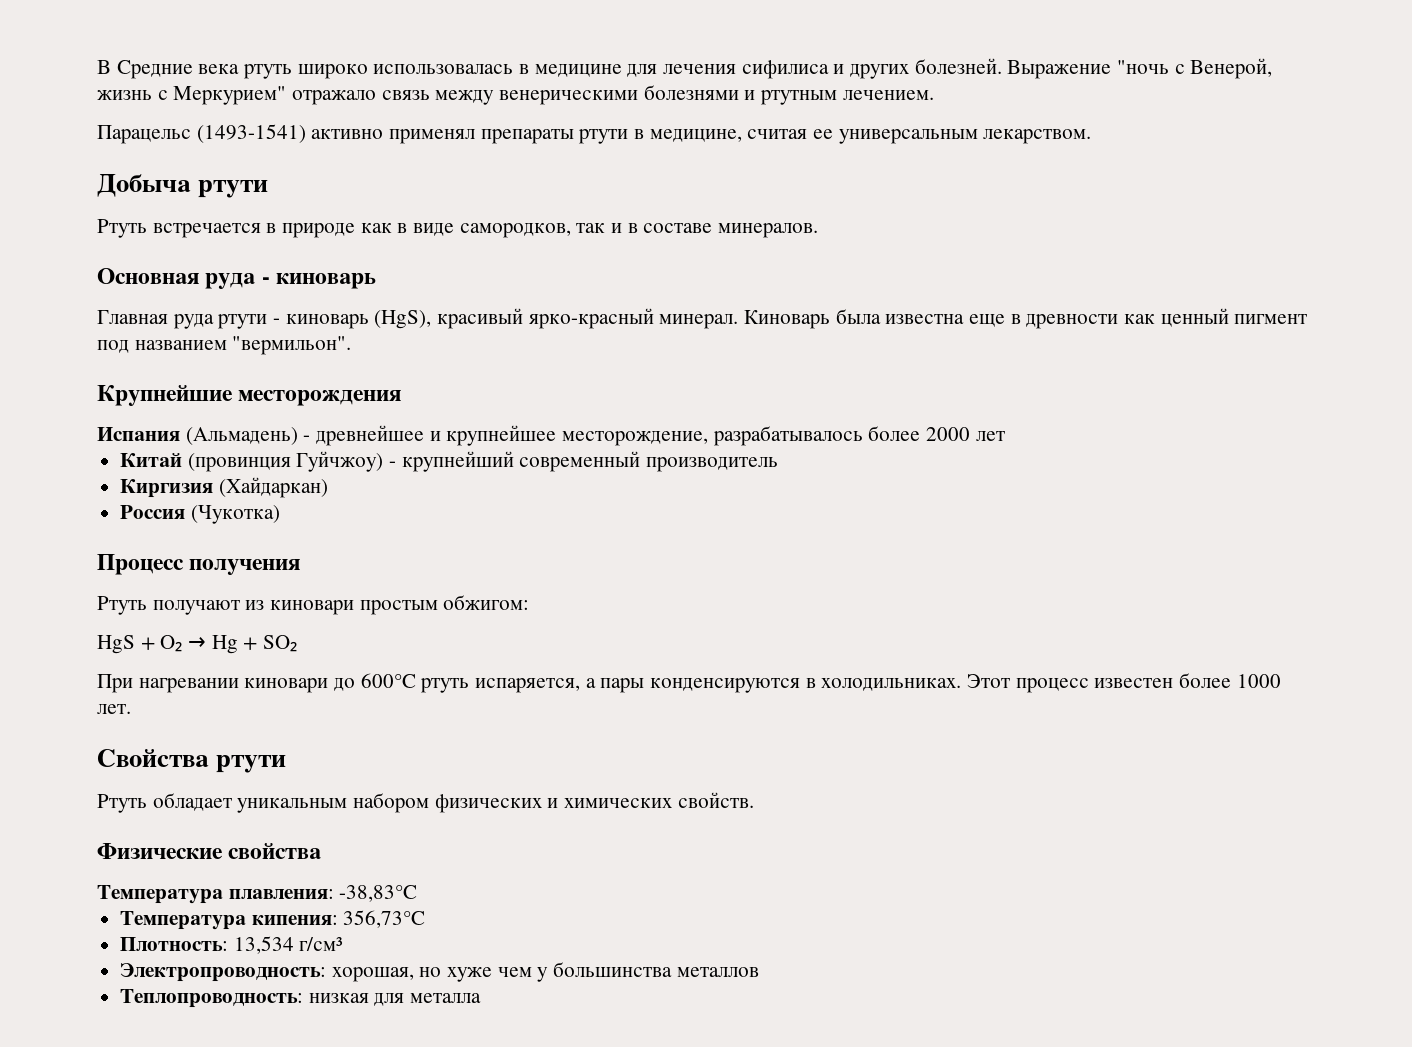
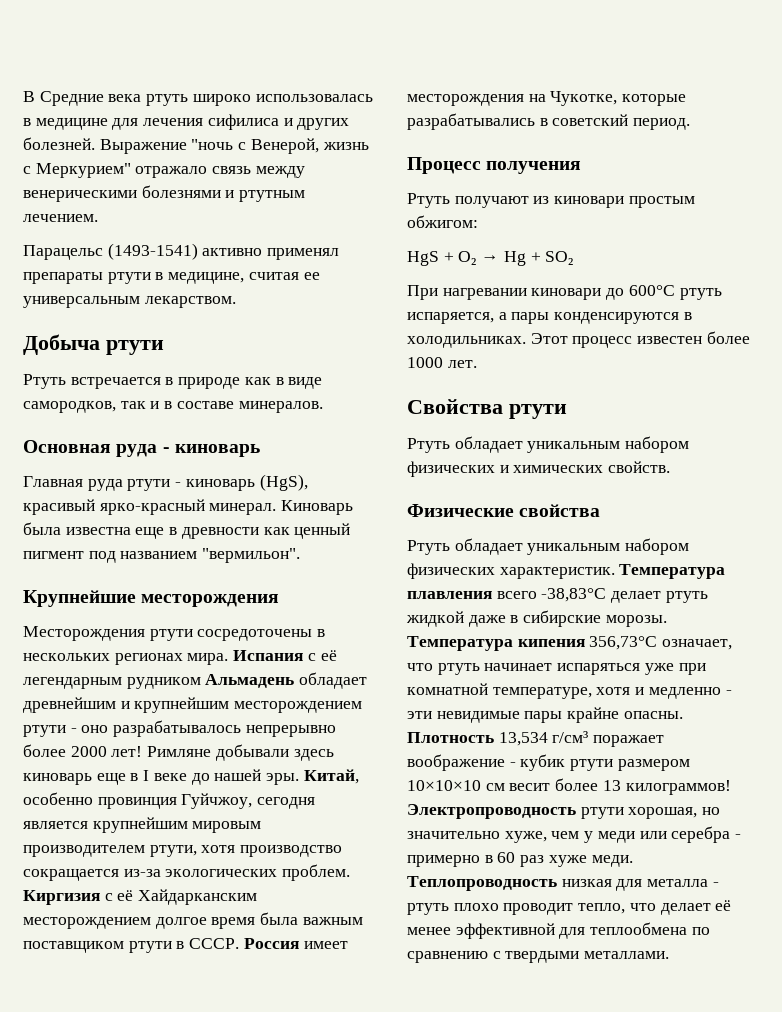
- Испания (Альмадень) - древнейшее и крупнейшее месторождение, разрабатывалось более 2000 лет
- Китай (провинция Гуйчжоу) - крупнейший современный производитель
- Киргизия (Хайдаркан)
- Россия (Чукотка)
+ Месторождения ртути сосредоточены в нескольких регионах мира. Испания с её легендарным рудником Альмадень обладает древнейшим и крупнейшим месторождением ртути - оно разрабатывалось непрерывно более 2000 лет! Римляне добывали здесь киноварь еще в I веке до нашей эры. Китай, особенно провинция Гуйчжоу, сегодня является крупнейшим мировым производителем ртути, хотя производство сокращается из-за экологических проблем. Киргизия с её Хайдарканским месторождением долгое время была важным поставщиком ртути в СССР. Россия имеет месторождения на Чукотке, которые разрабатывались в советский период.
- Температура плавления: -38,83°C
- Температура кипения: 356,73°C
- Плотность: 13,534 г/см³
- Электропроводность: хорошая, но хуже чем у большинства металлов
- Теплопроводность: низкая для металла
+ Ртуть обладает уникальным набором физических характеристик. Температура плавления всего -38,83°C делает ртуть жидкой даже в сибирские морозы. Температура кипения 356,73°C означает, что ртуть начинает испаряться уже при комнатной температуре, хотя и медленно - эти невидимые пары крайне опасны. Плотность 13,534 г/см³ поражает воображение - кубик ртути размером 10×10×10 см весит более 13 килограммов! Электропроводность ртути хорошая, но значительно хуже, чем у меди или серебра - примерно в 60 раз хуже меди. Теплопроводность низкая для металла - ртуть плохо проводит тепло, что делает её менее эффективной для теплообмена по сравнению с твердыми металлами.

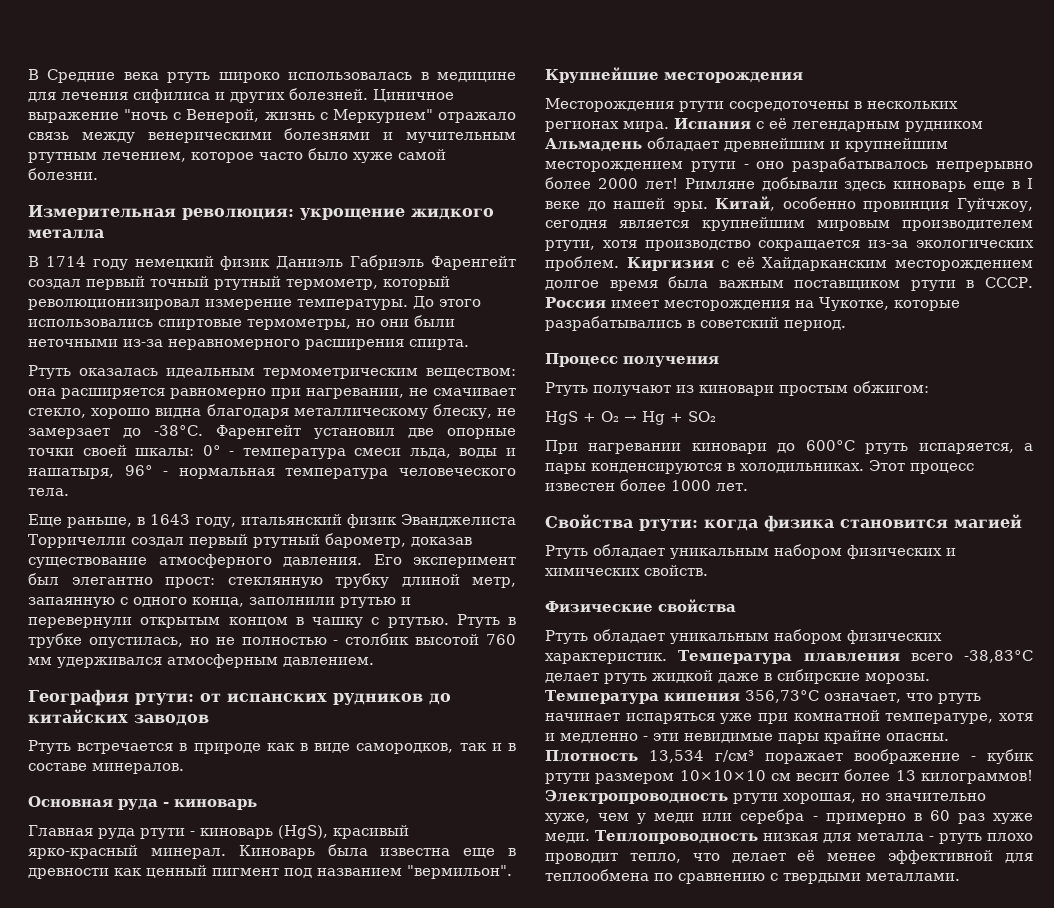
- Выражение "ночь с Венерой, жизнь с Меркурием" отражало связь между венерическими болезнями и ртутным лечением.
- Парацельс (1493-1541) активно применял препараты ртути в медицине, считая ее универсальным лекарством.
- Добыча ртути
+ Циничное выражение "ночь с Венерой, жизнь с Меркурием" отражало связь между венерическими болезнями и мучительным ртутным лечением, которое часто было хуже самой болезни.
+ Измерительная революция: укрощение жидкого металла
+ В 1714 году немецкий физик Даниэль Габриэль Фаренгейт создал первый точный ртутный термометр, который революционизировал измерение температуры. До этого использовались спиртовые термометры, но они были неточными из-за неравномерного расширения спирта.
+ Ртуть оказалась идеальным термометрическим веществом: она расширяется равномерно при нагревании, не смачивает стекло, хорошо видна благодаря металлическому блеску, не замерзает до -38°C. Фаренгейт установил две опорные точки своей шкалы: 0° - температура смеси льда, воды и нашатыря, 96° - нормальная температура человеческого тела.
+ Еще раньше, в 1643 году, итальянский физик Эванджелиста Торричелли создал первый ртутный барометр, доказав существование атмосферного давления. Его эксперимент был элегантно прост: стеклянную трубку длиной метр, запаянную с одного конца, заполнили ртутью и перевернули открытым концом в чашку с ртутью. Ртуть в трубке опустилась, но не полностью - столбик высотой 760 мм удерживался атмосферным давлением.
+ География ртути: от испанских рудников до китайских заводов
- Свойства ртути
+ Свойства ртути: когда физика становится магией

